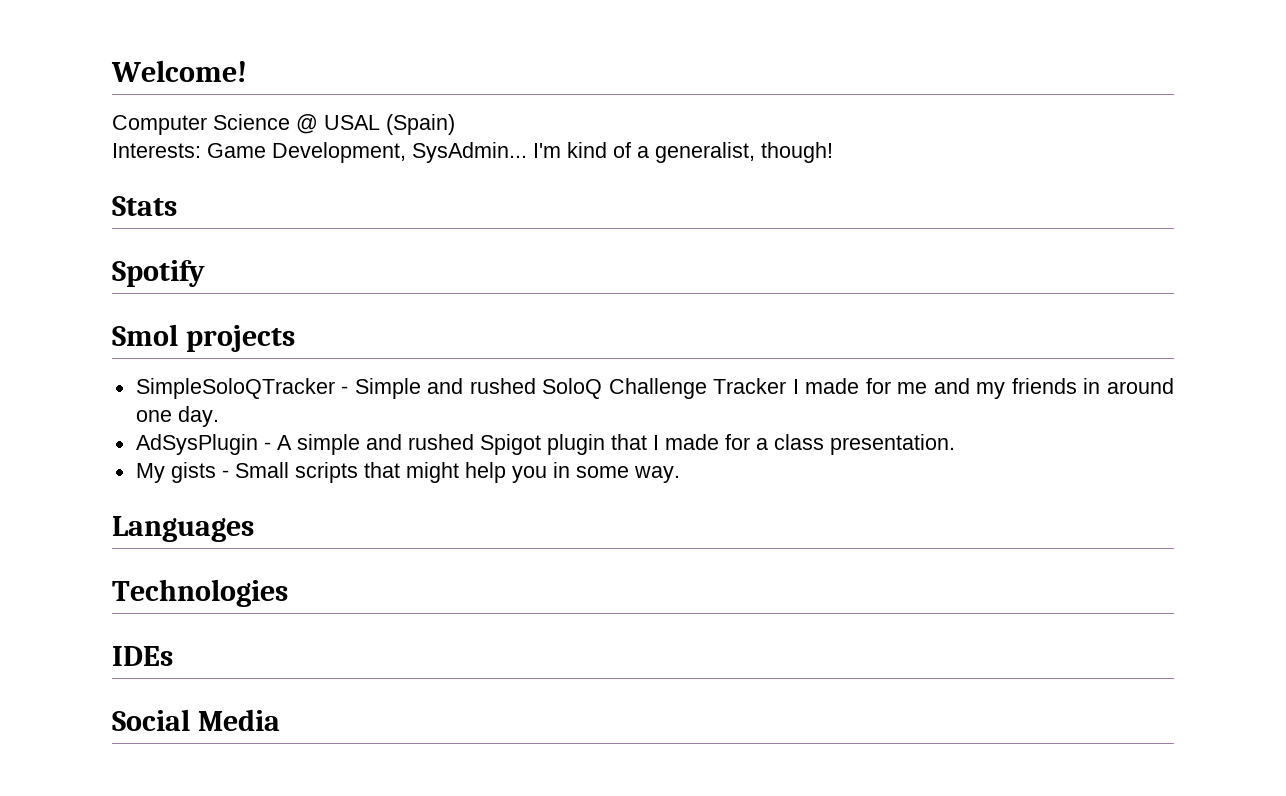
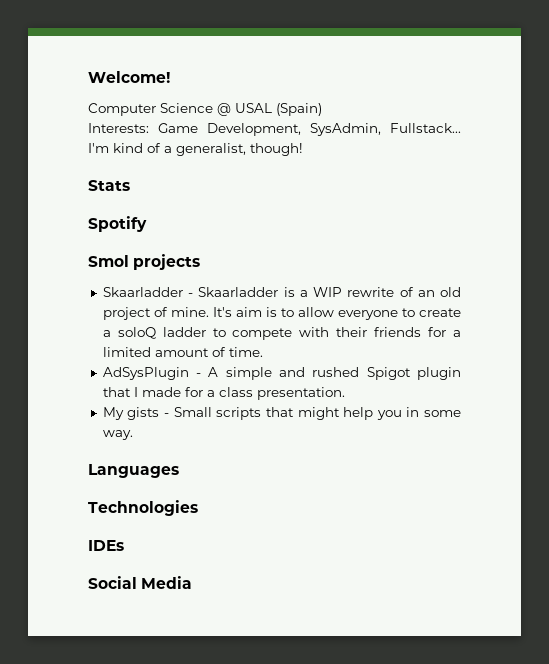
- Interests: Game Development, SysAdmin...
+ Interests: Game Development, SysAdmin, Fullstack...
- SimpleSoloQTracker - Simple and rushed SoloQ Challenge Tracker I made for me and my friends in around one day.
+ Skaarladder - Skaarladder is a WIP rewrite of an old project of mine. It's aim is to allow everyone to create a soloQ ladder to compete with their friends for a limited amount of time.

